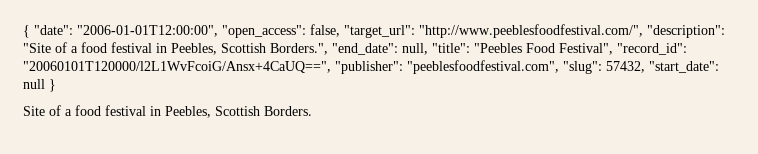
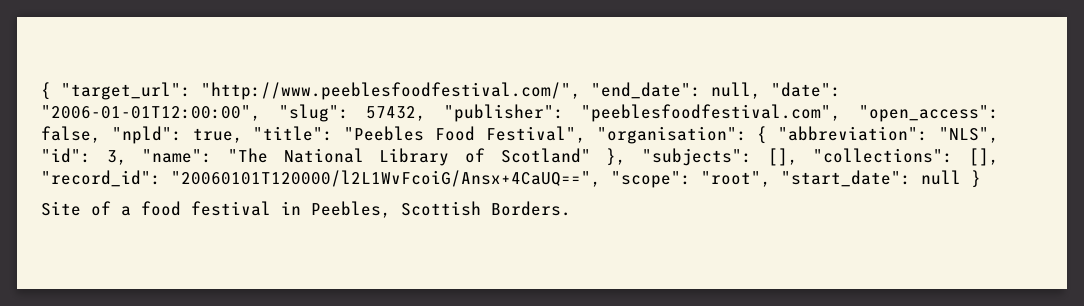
- { "date": "2006-01-01T12:00:00", "open_access": false, "target_url": "http://www.peeblesfoodfestival.com/", "description": "Site of a food festival in Peebles, Scottish Borders.", "end_date": null, "title": "Peebles Food Festival", "record_id": "20060101T120000/l2L1WvFcoiG/Ansx+4CaUQ==", "publisher": "peeblesfoodfestival.com", "slug": 57432, "start_date": null }
+ { "target_url": "http://www.peeblesfoodfestival.com/", "end_date": null, "date": "2006-01-01T12:00:00", "slug": 57432, "publisher": "peeblesfoodfestival.com", "open_access": false, "npld": true, "title": "Peebles Food Festival", "organisation": { "abbreviation": "NLS", "id": 3, "name": "The National Library of Scotland" }, "subjects": [], "collections": [], "record_id": "20060101T120000/l2L1WvFcoiG/Ansx+4CaUQ==", "scope": "root", "start_date": null }

